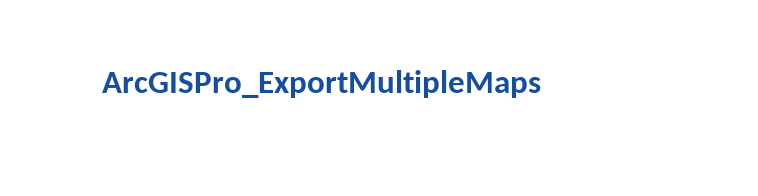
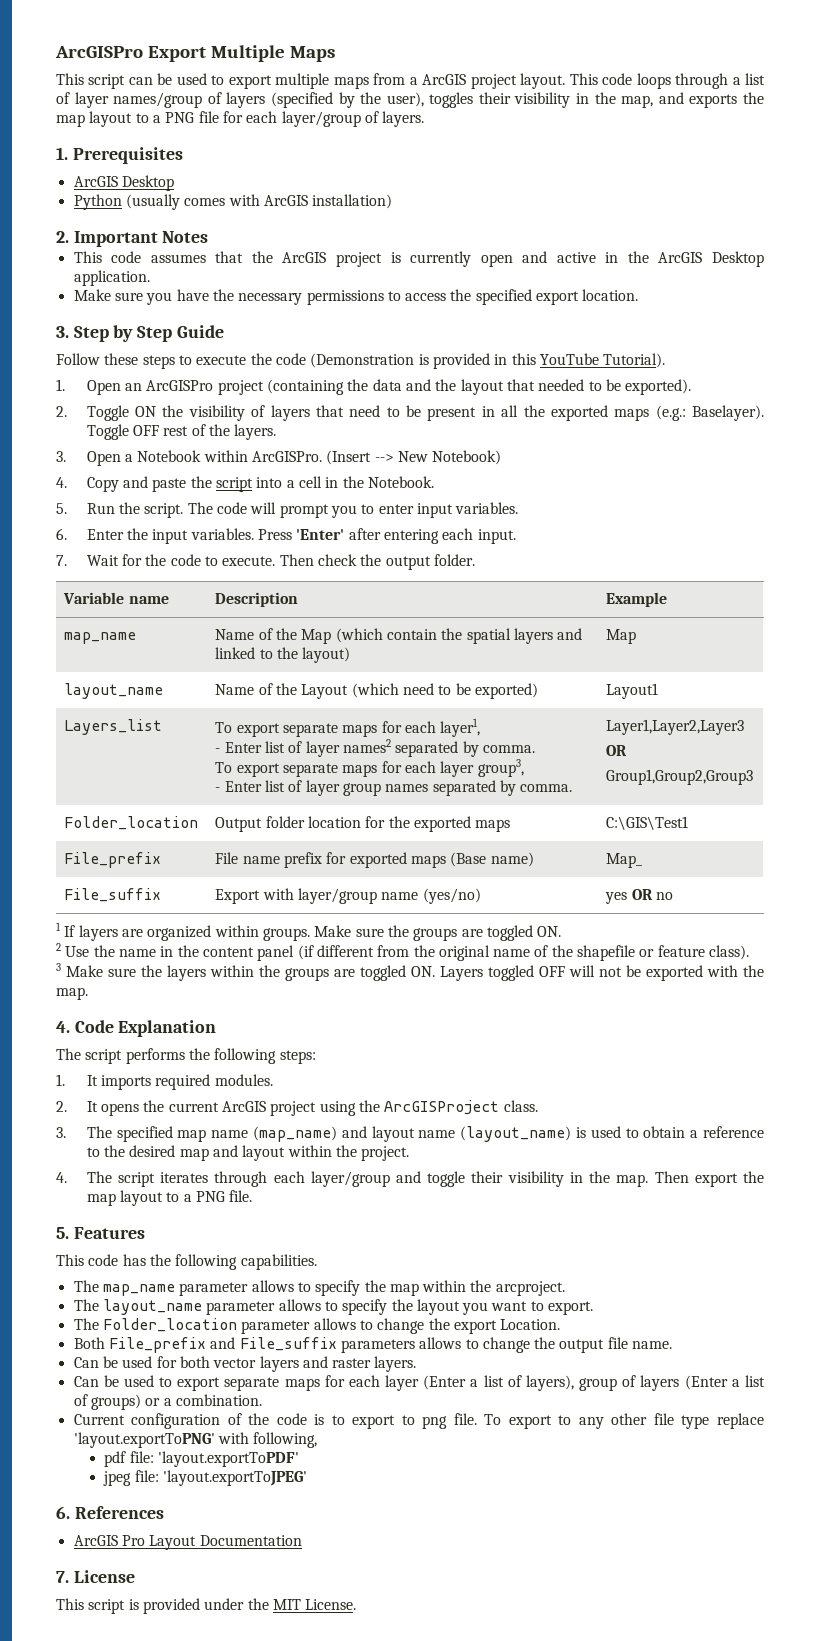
- ArcGISPro_ExportMultipleMaps
+ ArcGISPro Export Multiple Maps
+ This script can be used to export multiple maps from a ArcGIS project layout. This code loops through a list of layer names/group of layers (specified by the user), toggles their visibility in the map, and exports the map layout to a PNG file for each layer/group of layers.
+ 1. Prerequisites
+ ArcGIS Desktop
+ Python (usually comes with ArcGIS installation)
+ 2. Important Notes
+ This code assumes that the ArcGIS project is currently open and active in the ArcGIS Desktop application.
+ Make sure you have the necessary permissions to access the specified export location.
+ 3. Step by Step Guide
+ Follow these steps to execute the code (Demonstration is provided in this YouTube Tutorial).
+ 1. Open an ArcGISPro project (containing the data and the layout that needed to be exported).
+ 2. Toggle ON the visibility of layers that need to be present in all the exported maps (e.g.: Baselayer). Toggle OFF rest of the layers.
+ 3. Open a Notebook within ArcGISPro. (Insert --> New Notebook)
+ 4. Copy and paste the script into a cell in the Notebook.
+ 5. Run the script. The code will prompt you to enter input variables.
+ 6. Enter the input variables. Press 'Enter' after entering each input.
+ 7. Wait for the code to execute. Then check the output folder.
+ Variable name | Description | Example
+ map_name | Name of the Map (which contain the spatial layers and linked to the layout) | Map
+ layout_name | Name of the Layout (which need to be exported) | Layout1
+ Layers_list | To export separate maps for each layer1,
+ - Enter list of layer names2 separated by comma.
+ To export separate maps for each layer group3,
+ - Enter list of layer group names separated by comma. | Layer1,Layer2,Layer3
+ OR
+ Group1,Group2,Group3
+ Folder_location | Output folder location for the exported maps | C:\GIS\Test1
+ File_prefix | File name prefix for exported maps (Base name) | Map_
+ File_suffix | Export with layer/group name (yes/no) | yes OR no
+ 1 If layers are organized within groups. Make sure the groups are toggled ON.
+ 2 Use the name in the content panel (if different from the original name of the shapefile or feature class).
+ 3 Make sure the layers within the groups are toggled ON. Layers toggled OFF will not be exported with the map.
+ 4. Code Explanation
+ The script performs the following steps:
+ 1. It imports required modules.
+ 2. It opens the current ArcGIS project using the ArcGISProject class.
+ 3. The specified map name (map_name) and layout name (layout_name) is used to obtain a reference to the desired map and layout within the project.
+ 4. The script iterates through each layer/group and toggle their visibility in the map. Then export the map layout to a PNG file.
+ 5. Features
+ This code has the following capabilities.
+ The map_name parameter allows to specify the map within the arcproject.
+ The layout_name parameter allows to specify the layout you want to export.
+ The Folder_location parameter allows to change the export Location.
+ Both File_prefix and File_suffix parameters allows to change the output file name.
+ Can be used for both vector layers and raster layers.
+ Can be used to export separate maps for each layer (Enter a list of layers), group of layers (Enter a list of groups) or a combination.
+ Current configuration of the code is to export to png file. To export to any other file type replace 'layout.exportToPNG' with following,
+ pdf file: 'layout.exportToPDF'
+ jpeg file: 'layout.exportToJPEG'
+ 6. References
+ ArcGIS Pro Layout Documentation
+ 7. License
+ This script is provided under the MIT License.

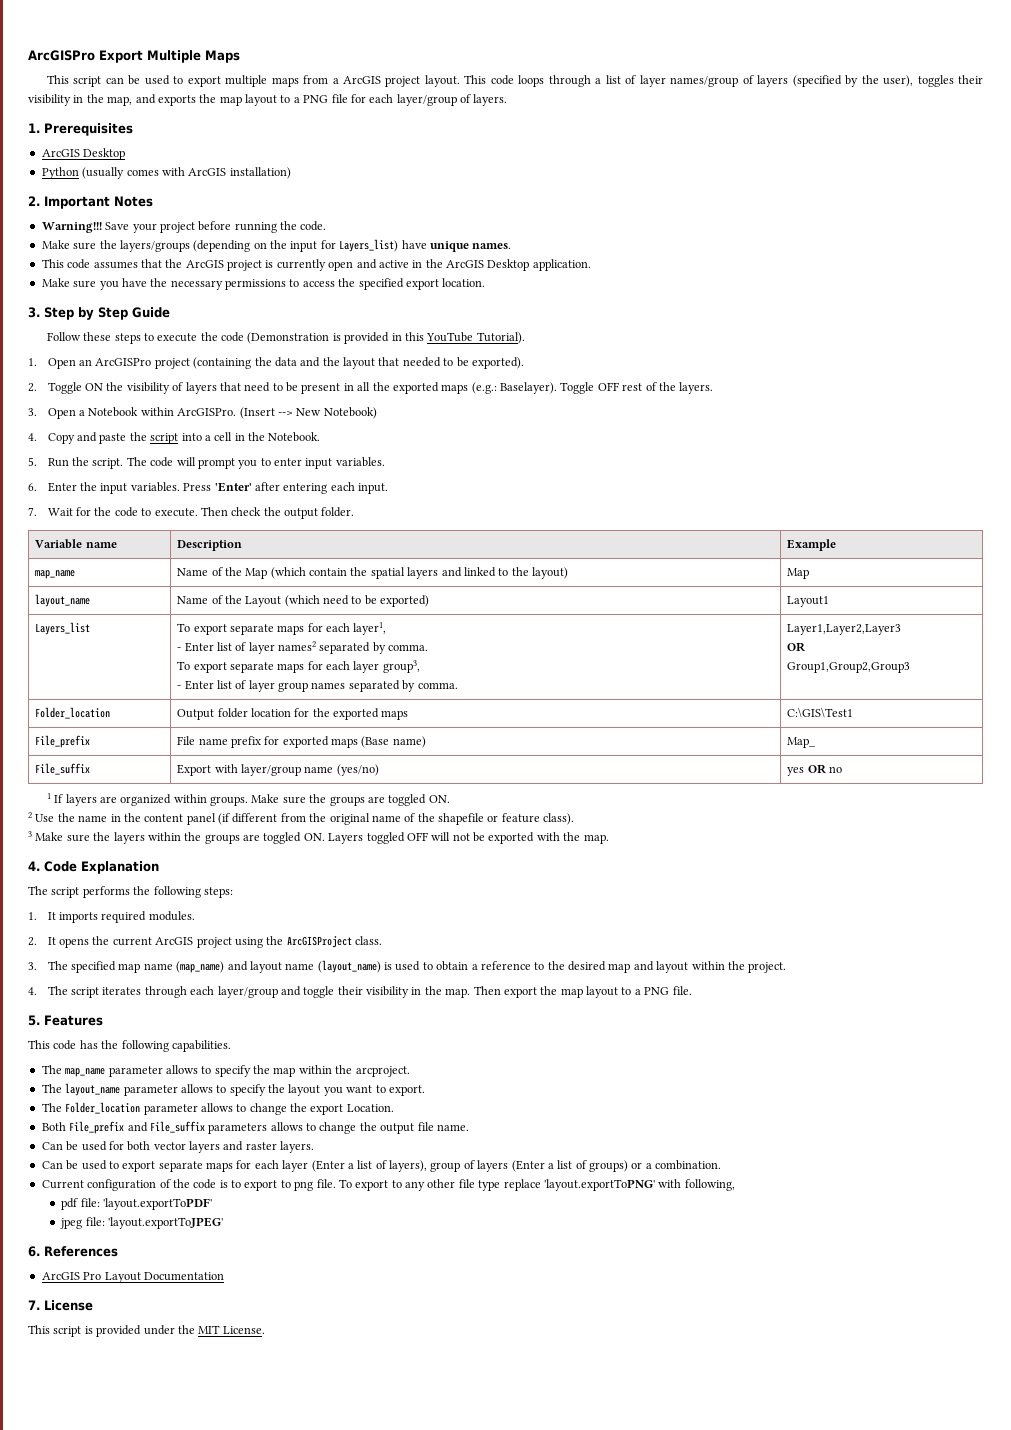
+ Warning!!! Save your project before running the code.
+ Make sure the layers/groups (depending on the input for Layers_list) have unique names.

